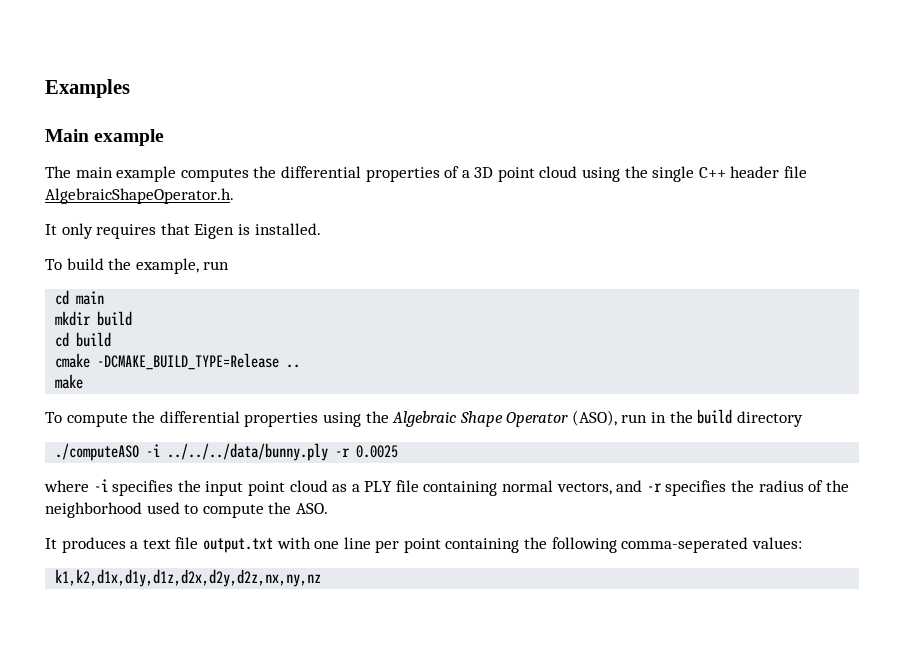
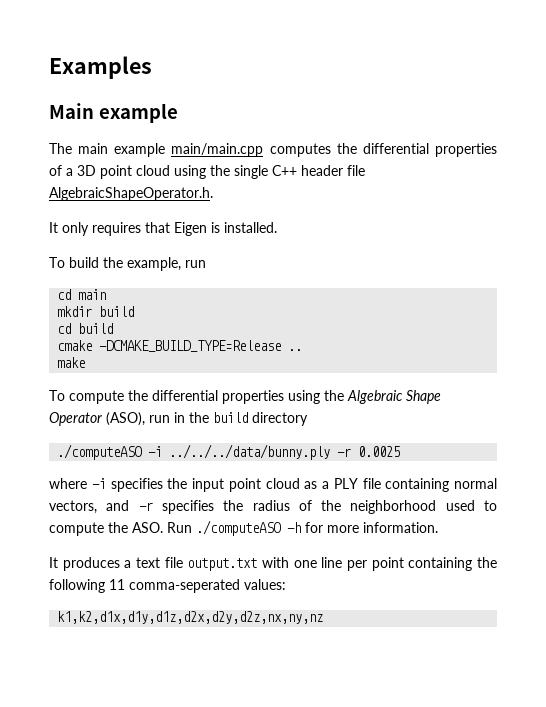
- The main example computes the differential properties of a 3D point cloud using the single C++ header file AlgebraicShapeOperator.h.
+ The main example main/main.cpp computes the differential properties of a 3D point cloud using the single C++ header file AlgebraicShapeOperator.h.
- where -i specifies the input point cloud as a PLY file containing normal vectors, and -r specifies the radius of the neighborhood used to compute the ASO.
+ where -i specifies the input point cloud as a PLY file containing normal vectors, and -r specifies the radius of the neighborhood used to compute the ASO. Run ./computeASO -h for more information.
- It produces a text file output.txt with one line per point containing the following comma-seperated values:
+ It produces a text file output.txt with one line per point containing the following 11 comma-seperated values:

